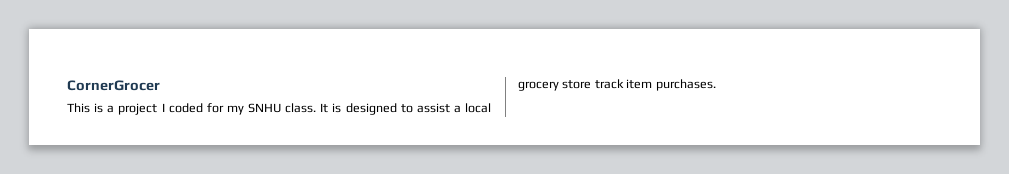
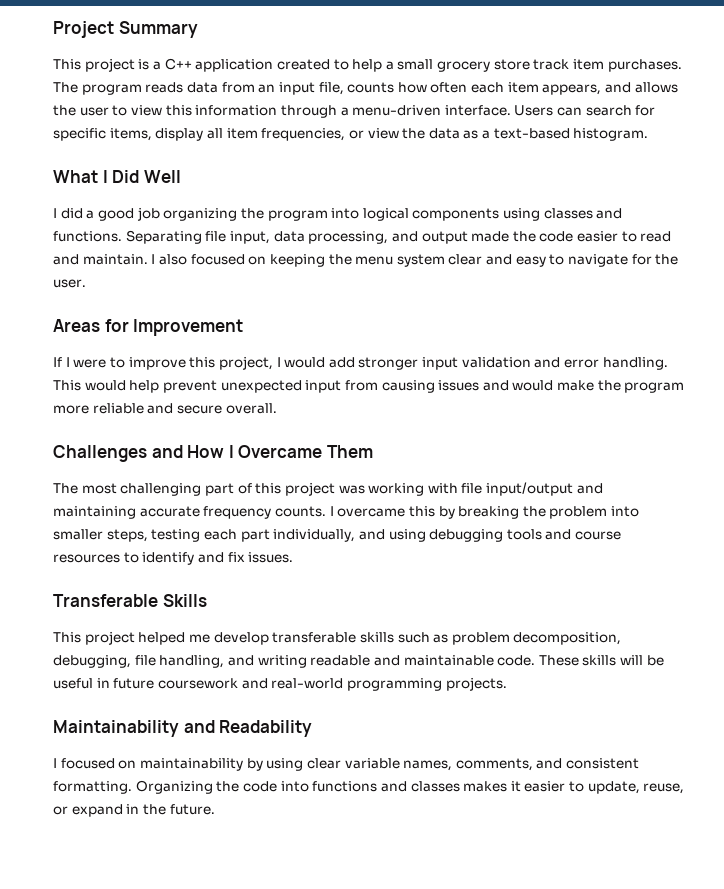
- CornerGrocer
- This is a project I coded for my SNHU class. It is designed to assist a local grocery store track item purchases.
+ Project Summary
+ This project is a C++ application created to help a small grocery store track item purchases.
+ The program reads data from an input file, counts how often each item appears, and allows the user to view this information through a menu-driven interface. Users can search for specific items, display all item frequencies, or view the data as a text-based histogram.
+ What I Did Well
+ I did a good job organizing the program into logical components using classes and functions. Separating file input, data processing, and output made the code easier to read and maintain. I also focused on keeping the menu system clear and easy to navigate for the user.
+ Areas for Improvement
+ If I were to improve this project, I would add stronger input validation and error handling. This would help prevent unexpected input from causing issues and would make the program more reliable and secure overall.
+ Challenges and How I Overcame Them
+ The most challenging part of this project was working with file input/output and maintaining accurate frequency counts. I overcame this by breaking the problem into smaller steps, testing each part individually, and using debugging tools and course resources to identify and fix issues.
+ Transferable Skills
+ This project helped me develop transferable skills such as problem decomposition, debugging, file handling, and writing readable and maintainable code. These skills will be useful in future coursework and real-world programming projects.
+ Maintainability and Readability
+ I focused on maintainability by using clear variable names, comments, and consistent formatting. Organizing the code into functions and classes makes it easier to update, reuse, or expand in the future.

